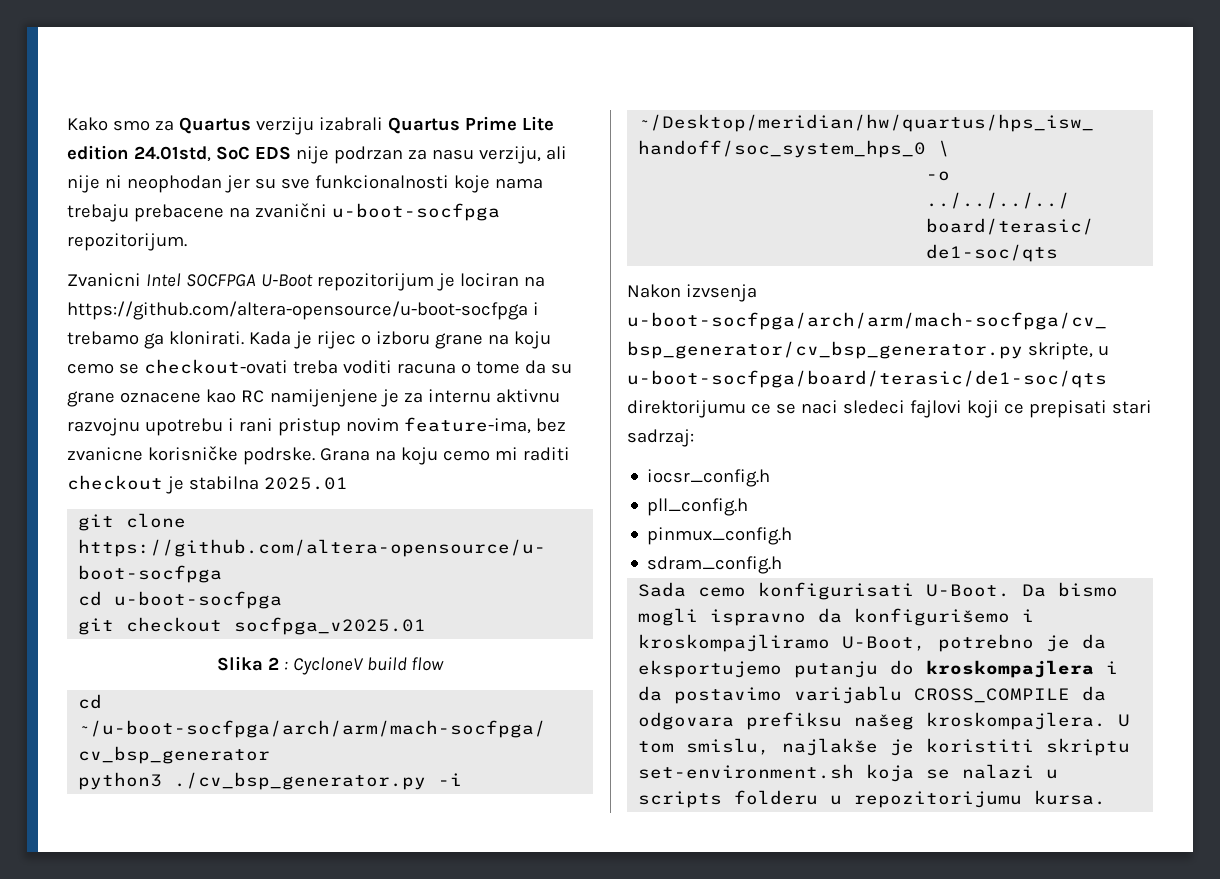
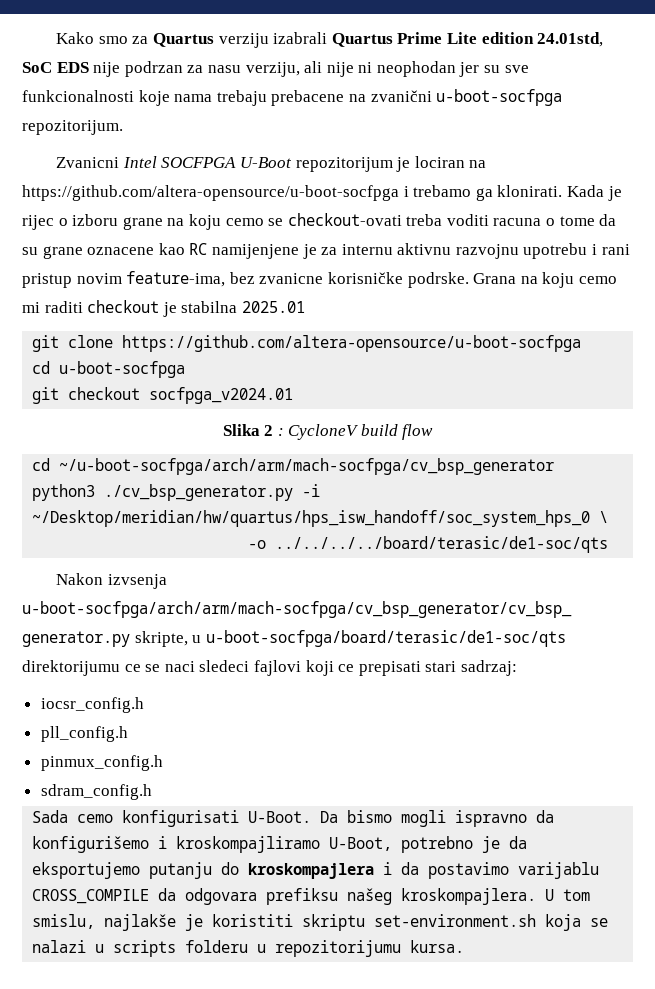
- git checkout socfpga_v2025.01
+ git checkout socfpga_v2024.01

